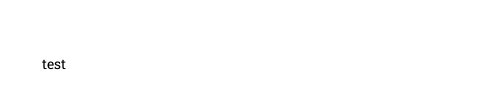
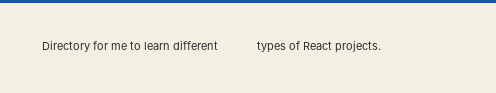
- test
+ Directory for me to learn different types of React projects.

